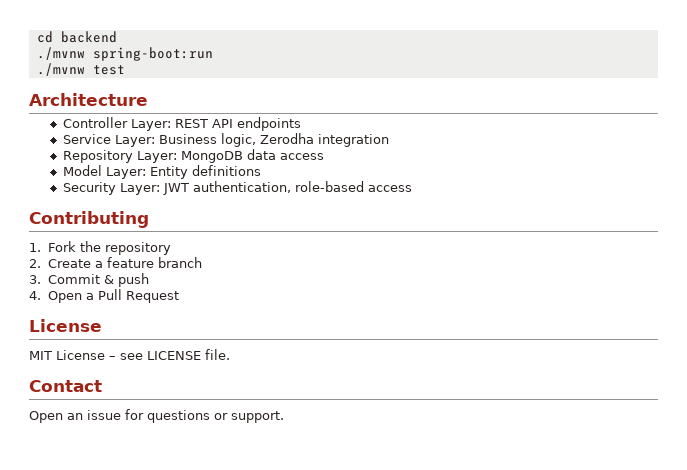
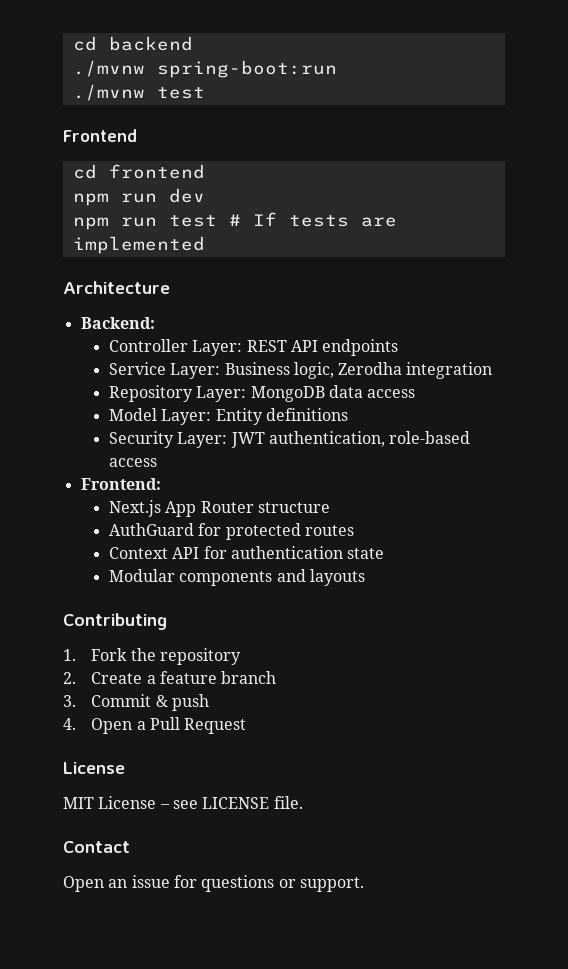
+ Frontend
+ cd frontend
+ npm run dev
+ npm run test # If tests are implemented
+ Backend:
+ Frontend:
+ Next.js App Router structure
+ AuthGuard for protected routes
+ Context API for authentication state
+ Modular components and layouts

